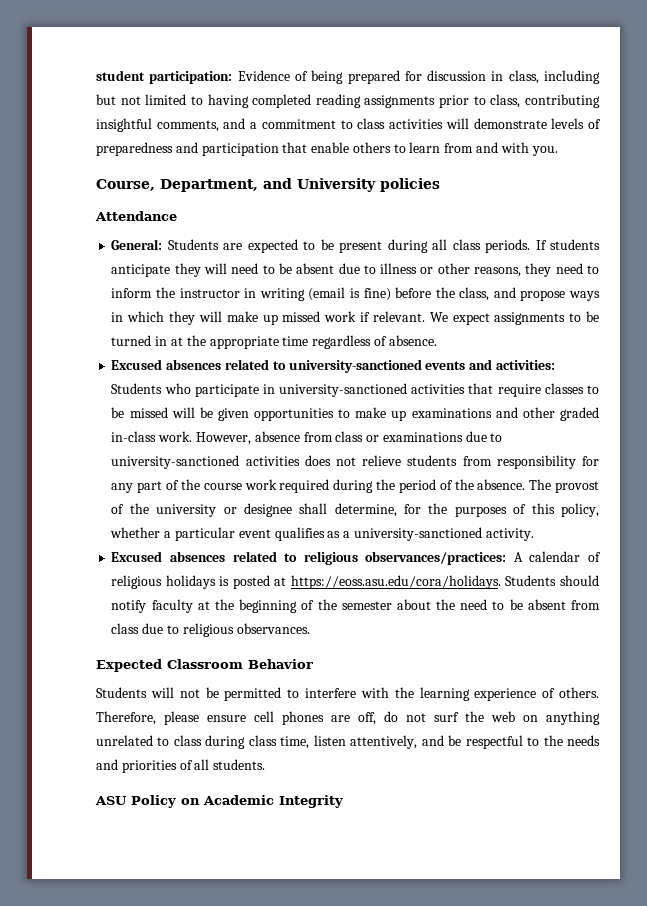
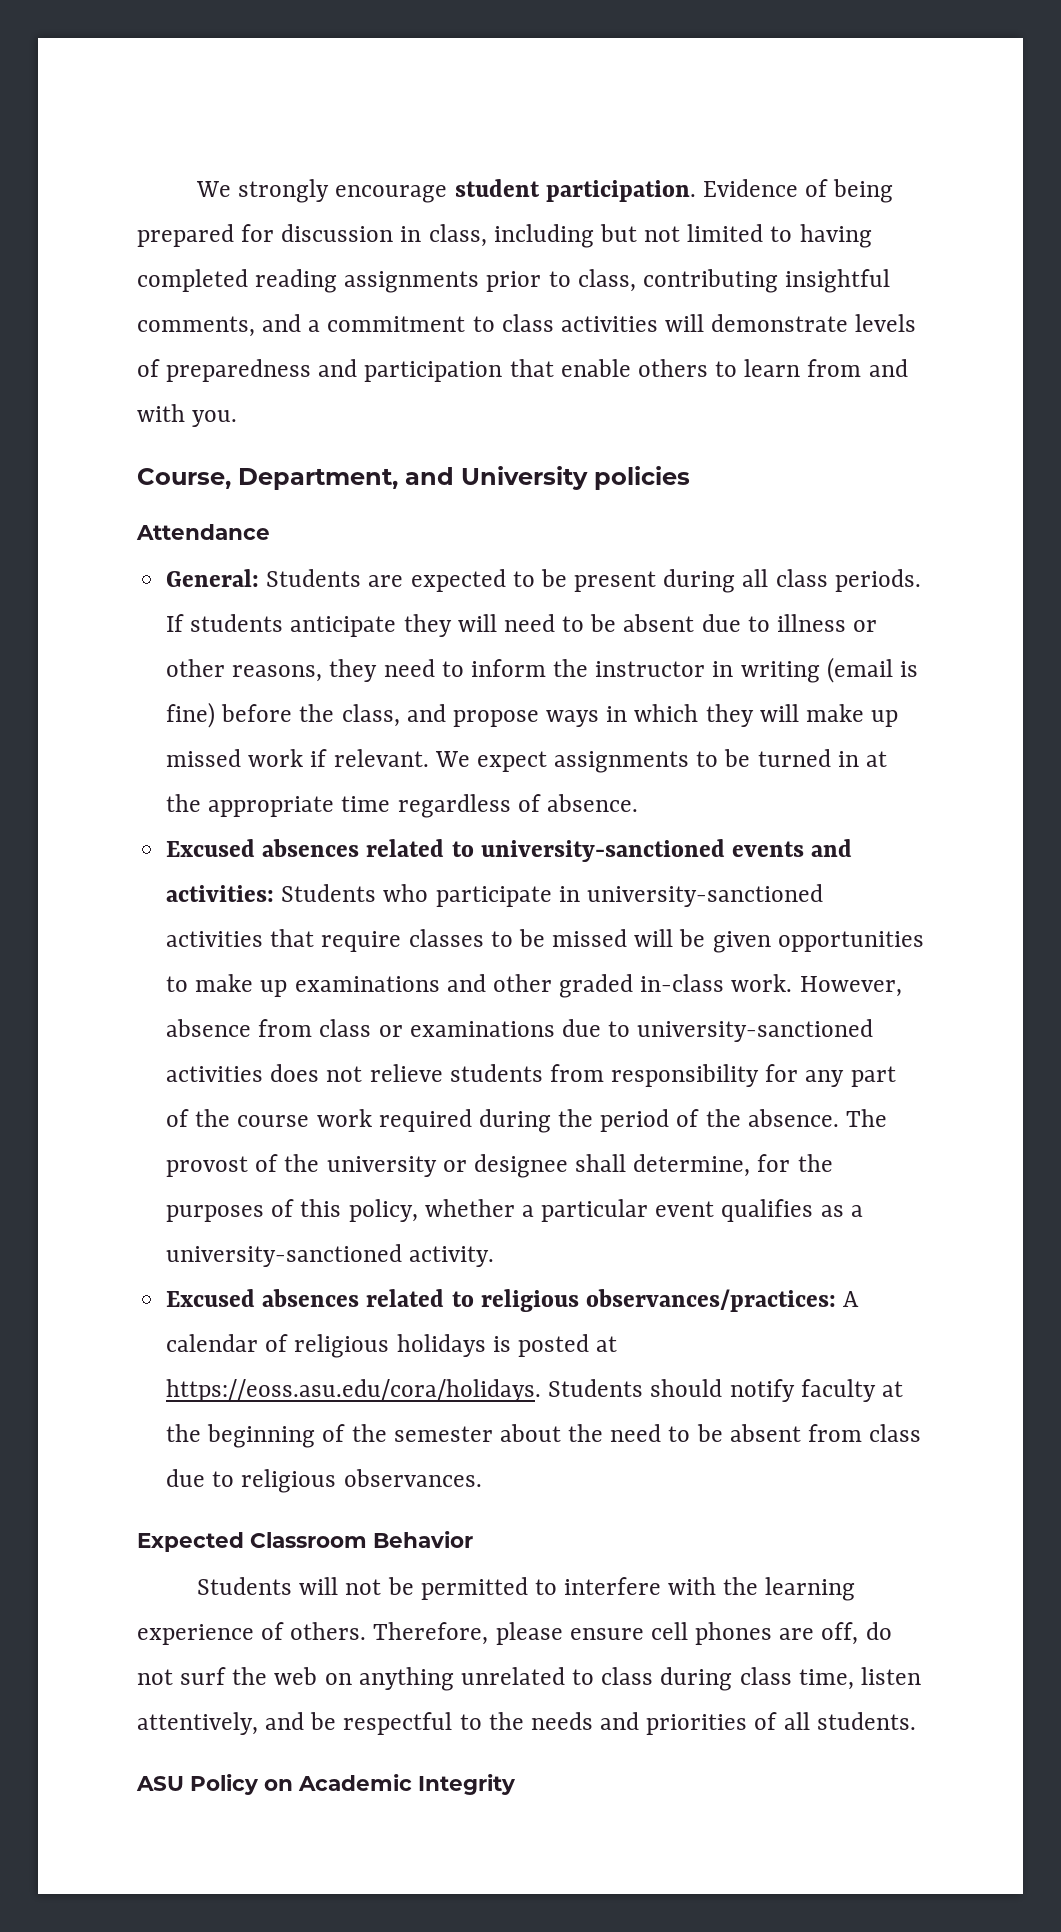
- student participation: Evidence of being prepared for discussion in class, including but not limited to having completed reading assignments prior to class, contributing insightful comments, and a commitment to class activities will demonstrate levels of preparedness and participation that enable others to learn from and with you.
+ We strongly encourage student participation. Evidence of being prepared for discussion in class, including but not limited to having completed reading assignments prior to class, contributing insightful comments, and a commitment to class activities will demonstrate levels of preparedness and participation that enable others to learn from and with you.

